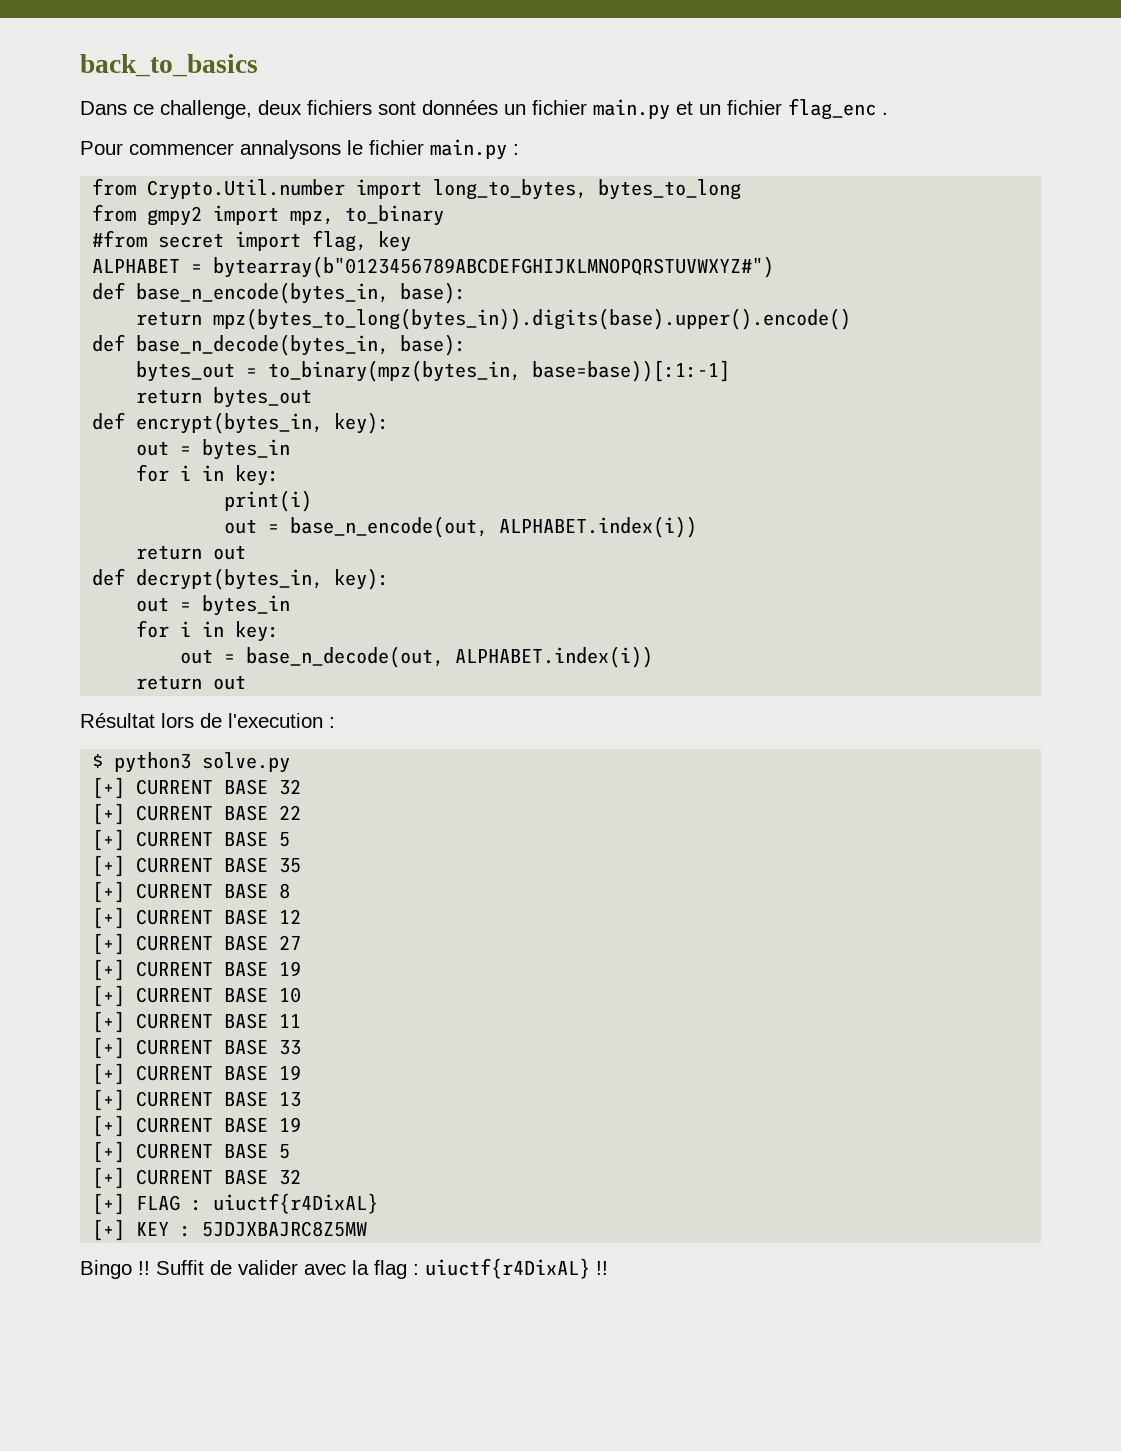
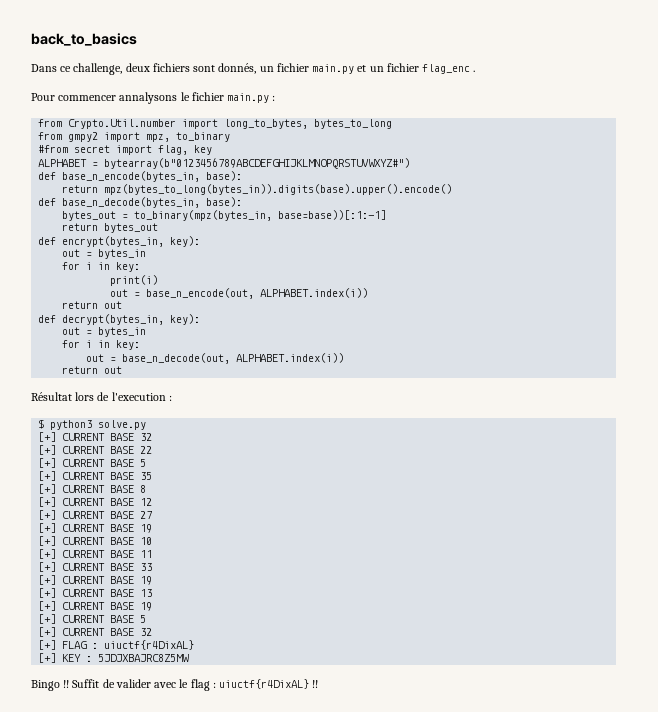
- Dans ce challenge, deux fichiers sont données un fichier main.py et un fichier flag_enc .
+ Dans ce challenge, deux fichiers sont donnés, un fichier main.py et un fichier flag_enc .
- Suffit de valider avec la flag : uiuctf{r4DixAL} !!
+ Suffit de valider avec le flag : uiuctf{r4DixAL} !!

